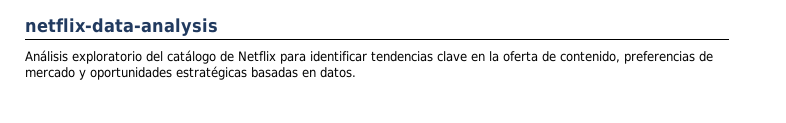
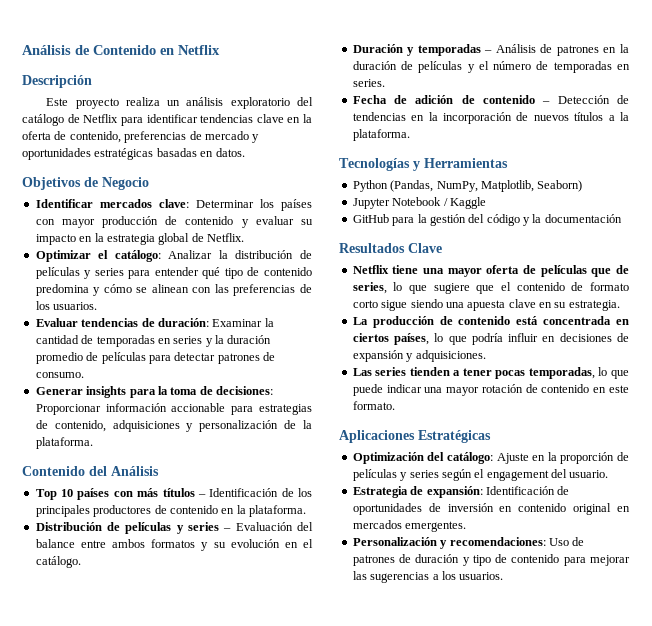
- netflix-data-analysis
- Análisis exploratorio del catálogo de Netflix para identificar tendencias clave en la oferta de contenido, preferencias de mercado y oportunidades estratégicas basadas en datos.
+ Análisis de Contenido en Netflix
+ Descripción
+ Este proyecto realiza un análisis exploratorio del catálogo de Netflix para identificar tendencias clave en la oferta de contenido, preferencias de mercado y oportunidades estratégicas basadas en datos.
+ Objetivos de Negocio
+ Identificar mercados clave: Determinar los países con mayor producción de contenido y evaluar su impacto en la estrategia global de Netflix.
+ Optimizar el catálogo: Analizar la distribución de películas y series para entender qué tipo de contenido predomina y cómo se alinean con las preferencias de los usuarios.
+ Evaluar tendencias de duración: Examinar la cantidad de temporadas en series y la duración promedio de películas para detectar patrones de consumo.
+ Generar insights para la toma de decisiones: Proporcionar información accionable para estrategias de contenido, adquisiciones y personalización de la plataforma.
+ Contenido del Análisis
+ Top 10 países con más títulos – Identificación de los principales productores de contenido en la plataforma.
+ Distribución de películas y series – Evaluación del balance entre ambos formatos y su evolución en el catálogo.
+ Duración y temporadas – Análisis de patrones en la duración de películas y el número de temporadas en series.
+ Fecha de adición de contenido – Detección de tendencias en la incorporación de nuevos títulos a la plataforma.
+ Tecnologías y Herramientas
+ Python (Pandas, NumPy, Matplotlib, Seaborn)
+ Jupyter Notebook / Kaggle
+ GitHub para la gestión del código y la documentación
+ Resultados Clave
+ Netflix tiene una mayor oferta de películas que de series, lo que sugiere que el contenido de formato corto sigue siendo una apuesta clave en su estrategia.
+ La producción de contenido está concentrada en ciertos países, lo que podría influir en decisiones de expansión y adquisiciones.
+ Las series tienden a tener pocas temporadas, lo que puede indicar una mayor rotación de contenido en este formato.
+ Aplicaciones Estratégicas
+ Optimización del catálogo: Ajuste en la proporción de películas y series según el engagement del usuario.
+ Estrategia de expansión: Identificación de oportunidades de inversión en contenido original en mercados emergentes.
+ Personalización y recomendaciones: Uso de patrones de duración y tipo de contenido para mejorar las sugerencias a los usuarios.

